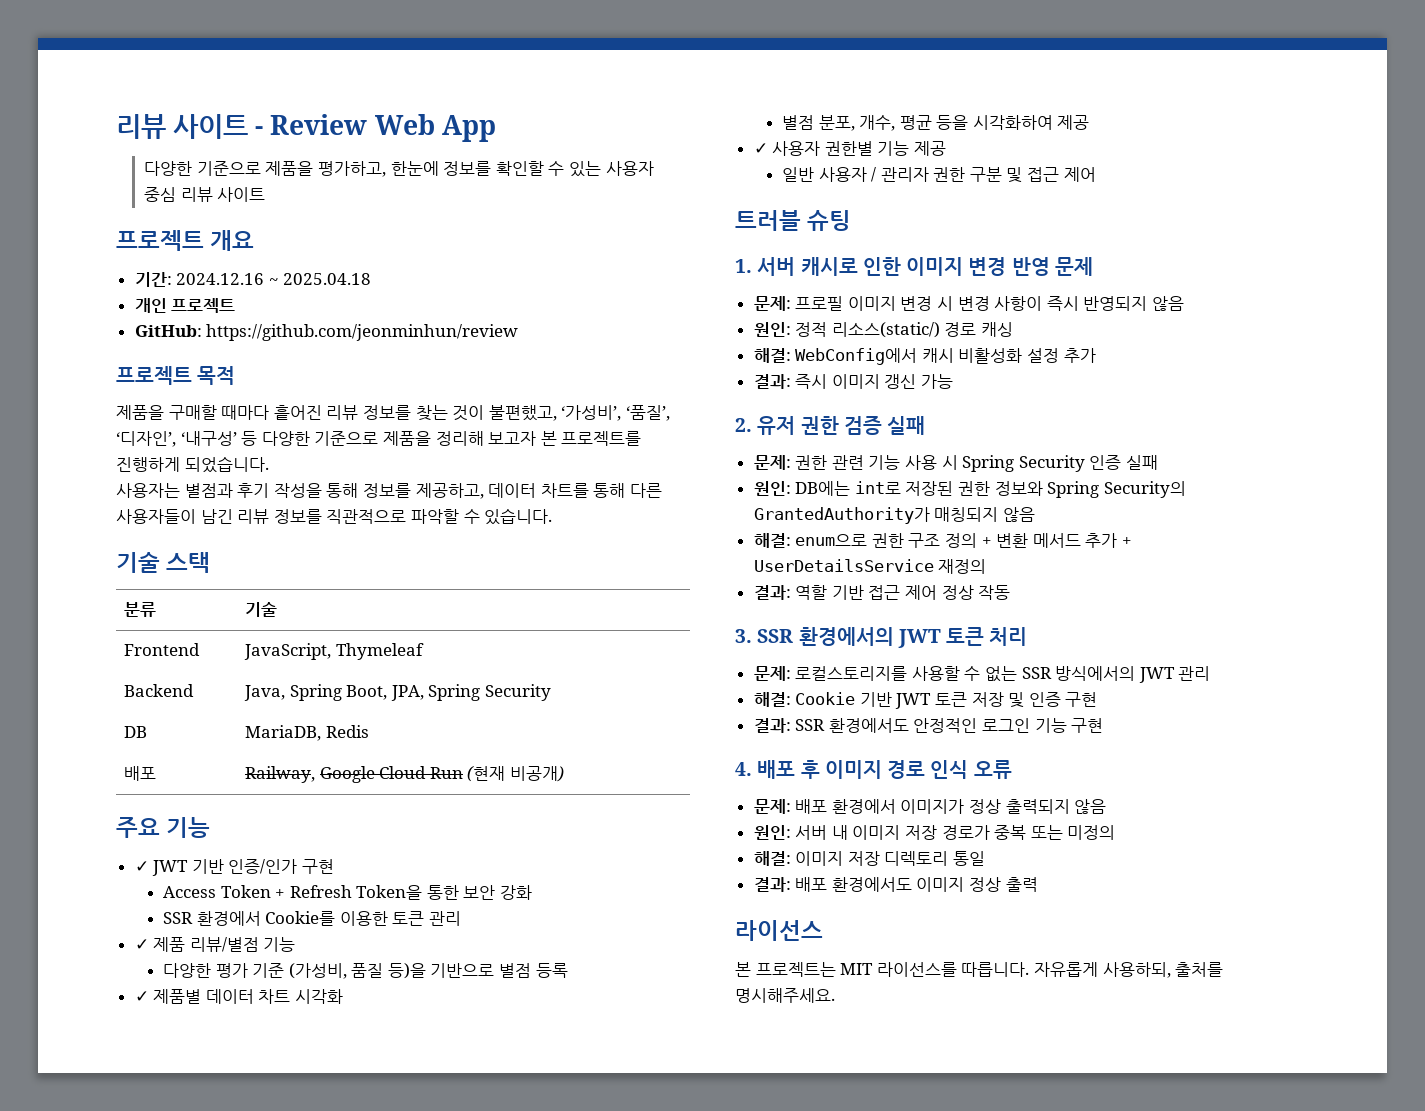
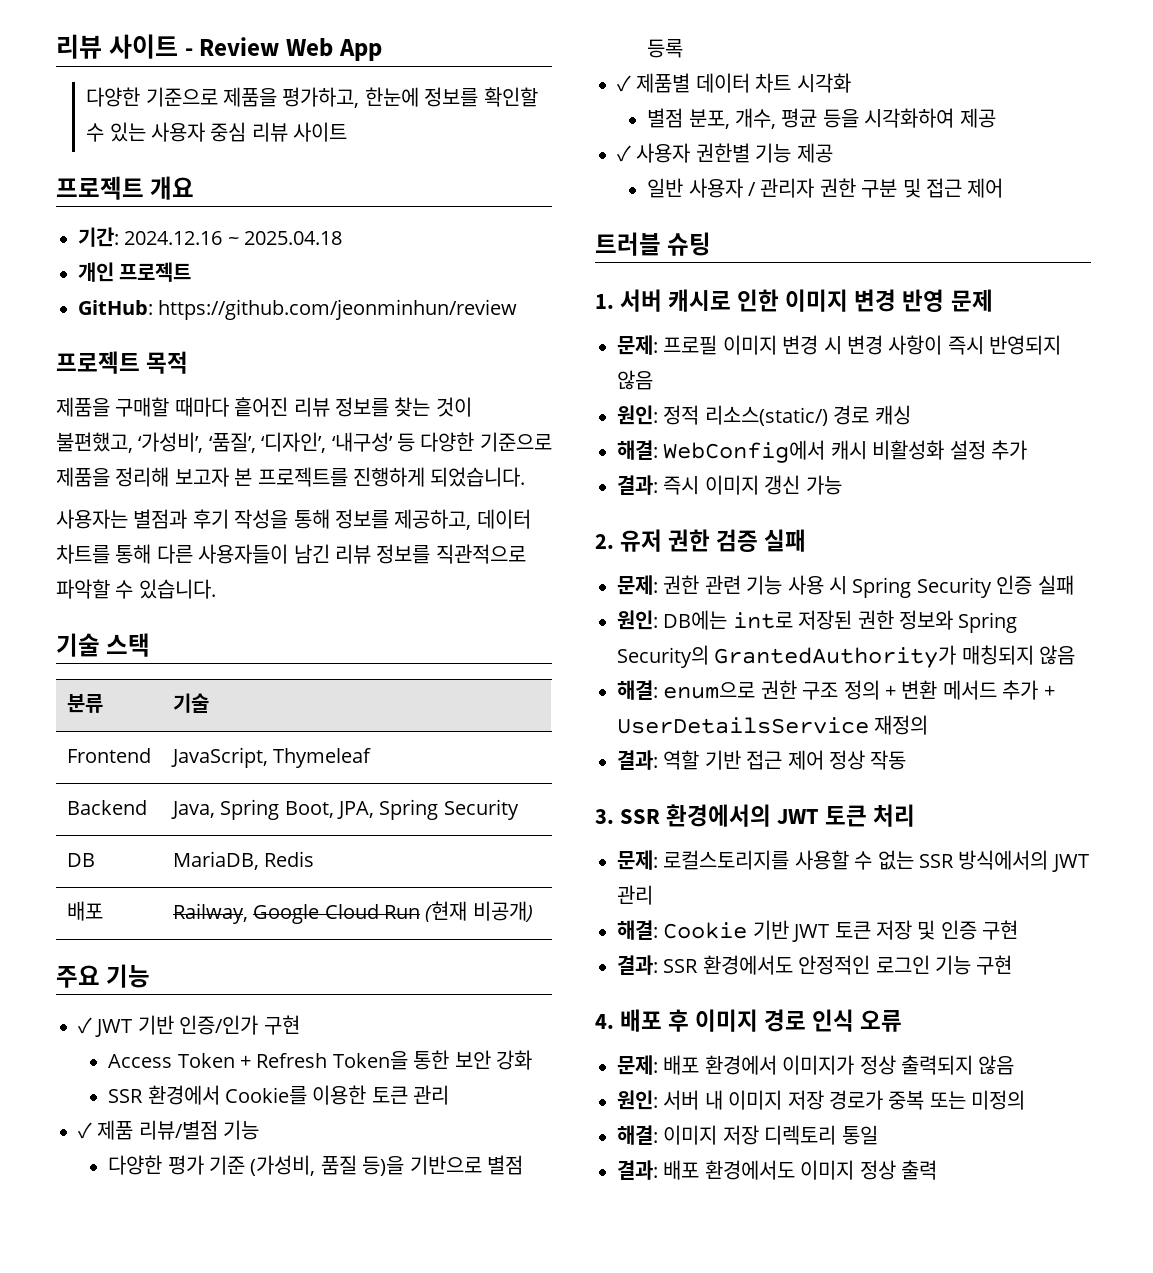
- 라이선스
- 본 프로젝트는 MIT 라이선스를 따릅니다. 자유롭게 사용하되, 출처를 명시해주세요.

